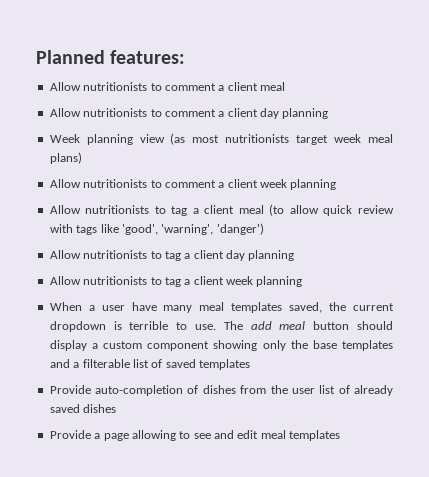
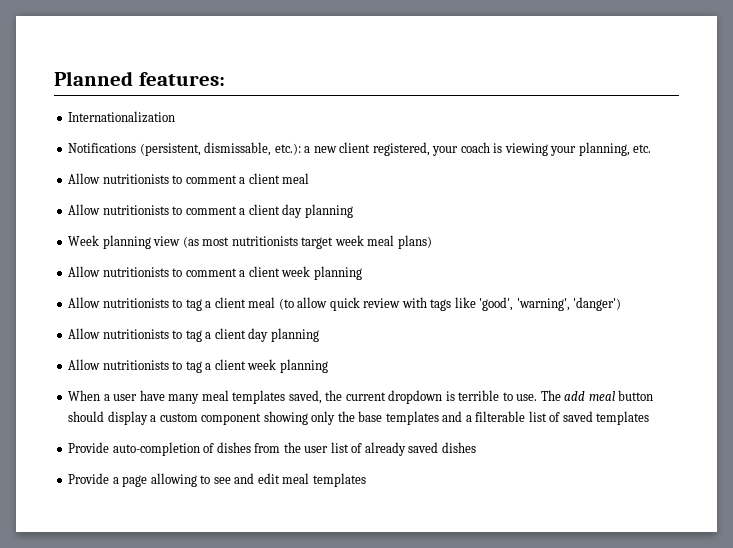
+ Internationalization
+ Notifications (persistent, dismissable, etc.): a new client registered, your coach is viewing your planning, etc.

